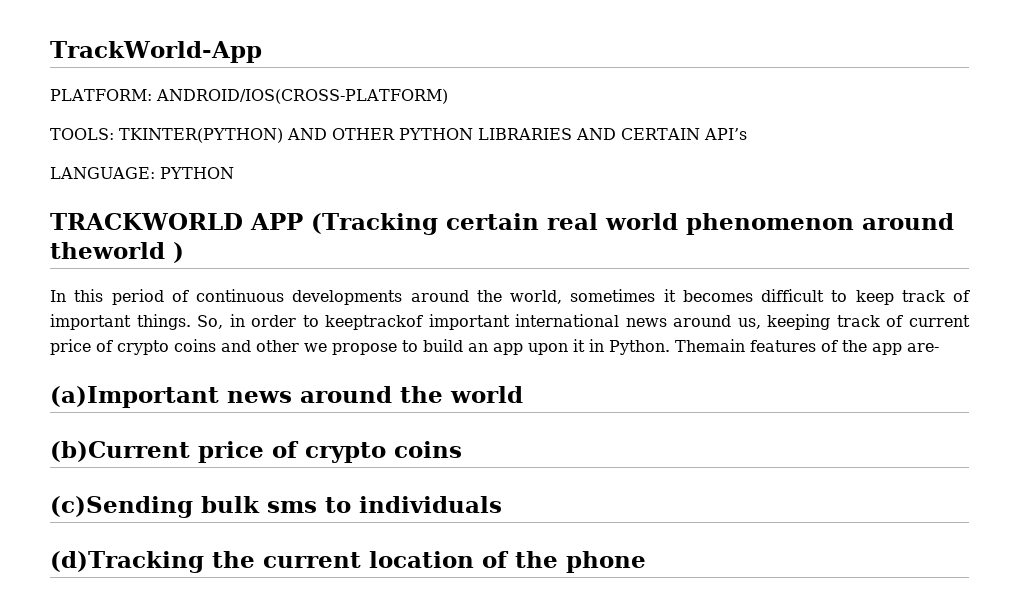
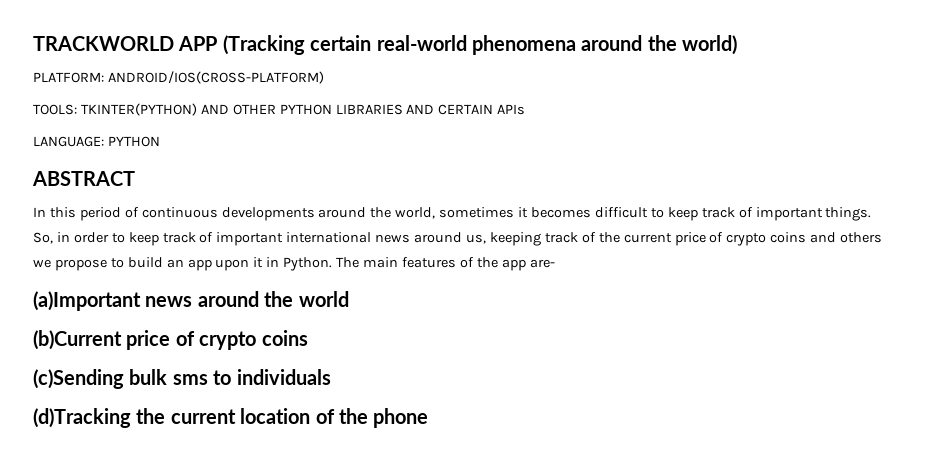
- TrackWorld-App
+ TRACKWORLD APP (Tracking certain real-world phenomena around the world)
- TOOLS: TKINTER(PYTHON) AND OTHER PYTHON LIBRARIES AND CERTAIN API’s
+ TOOLS: TKINTER(PYTHON) AND OTHER PYTHON LIBRARIES AND CERTAIN APIs
- TRACKWORLD APP (Tracking certain real world phenomenon around theworld )
+ ABSTRACT
- So, in order to keeptrackof important international news around us, keeping track of current price of crypto coins and other we propose to build an app upon it in Python.
+ So, in order to keep track of important international news around us, keeping track of the current price of crypto coins and others we propose to build an app upon it in Python.
- Themain features of the app are-
+ The main features of the app are-

